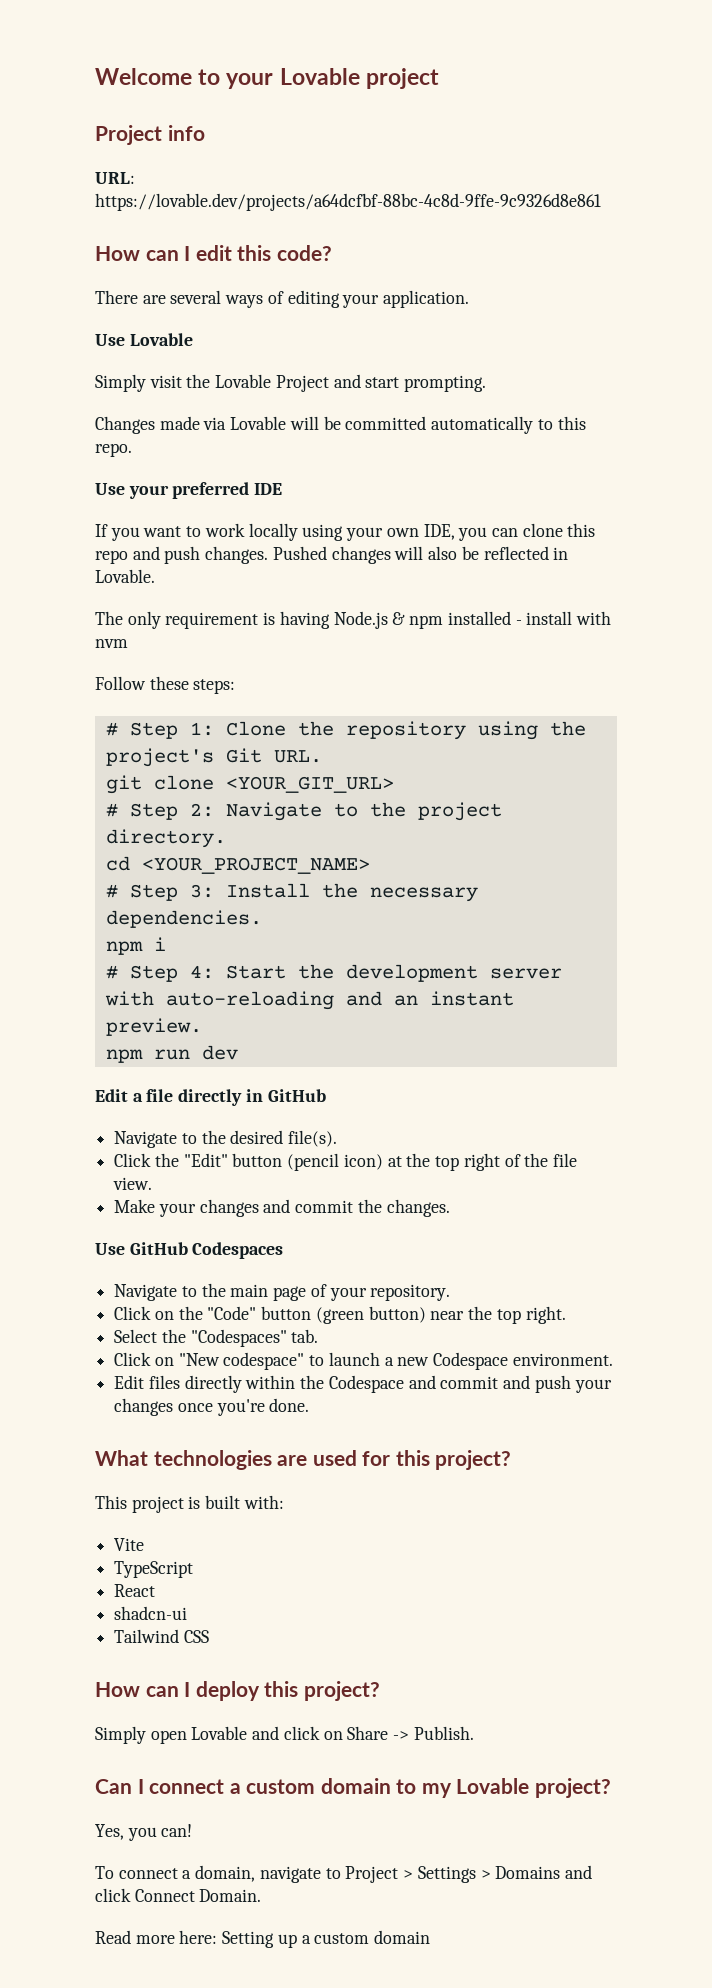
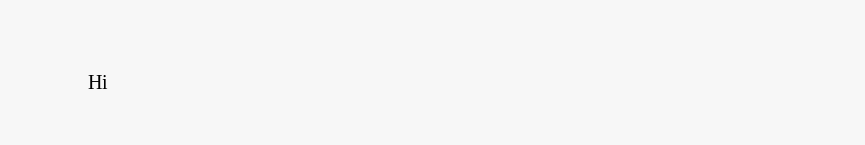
- Welcome to your Lovable project
- Project info
- URL: https://lovable.dev/projects/a64dcfbf-88bc-4c8d-9ffe-9c9326d8e861
- How can I edit this code?
- There are several ways of editing your application.
- Use Lovable
- Simply visit the Lovable Project and start prompting.
- Changes made via Lovable will be committed automatically to this repo.
- Use your preferred IDE
- If you want to work locally using your own IDE, you can clone this repo and push changes. Pushed changes will also be reflected in Lovable.
- The only requirement is having Node.js & npm installed - install with nvm
- Follow these steps:
- # Step 1: Clone the repository using the project's Git URL.
- git clone <YOUR_GIT_URL>
- # Step 2: Navigate to the project directory.
- cd <YOUR_PROJECT_NAME>
- # Step 3: Install the necessary dependencies.
- npm i
- # Step 4: Start the development server with auto-reloading and an instant preview.
- npm run dev
- Edit a file directly in GitHub
- Navigate to the desired file(s).
- Click the "Edit" button (pencil icon) at the top right of the file view.
- Make your changes and commit the changes.
- Use GitHub Codespaces
- Navigate to the main page of your repository.
- Click on the "Code" button (green button) near the top right.
- Select the "Codespaces" tab.
- Click on "New codespace" to launch a new Codespace environment.
- Edit files directly within the Codespace and commit and push your changes once you're done.
- What technologies are used for this project?
- This project is built with:
- Vite
- TypeScript
- React
- shadcn-ui
- Tailwind CSS
- How can I deploy this project?
- Simply open Lovable and click on Share -> Publish.
- Can I connect a custom domain to my Lovable project?
- Yes, you can!
- To connect a domain, navigate to Project > Settings > Domains and click Connect Domain.
- Read more here: Setting up a custom domain
+ Hi

